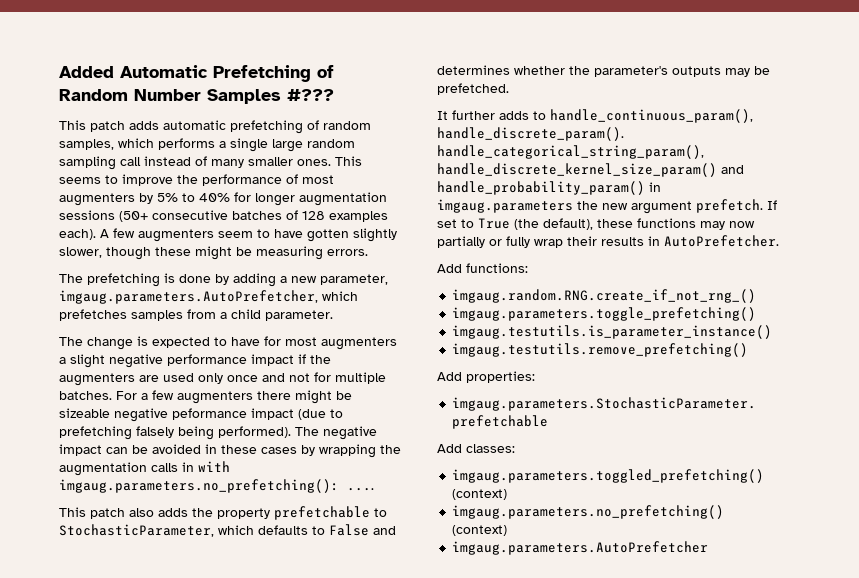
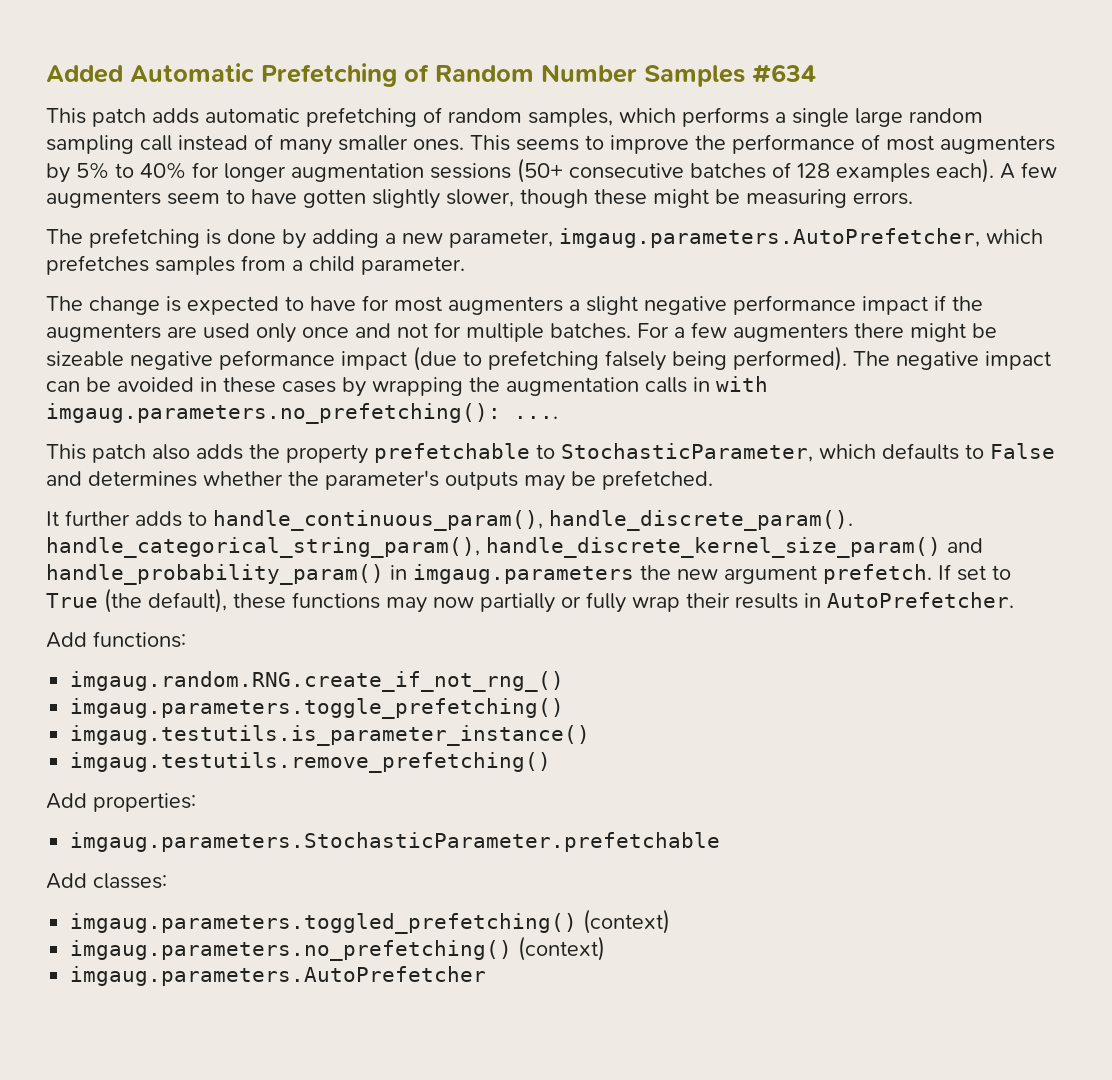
- Added Automatic Prefetching of Random Number Samples #???
+ Added Automatic Prefetching of Random Number Samples #634

